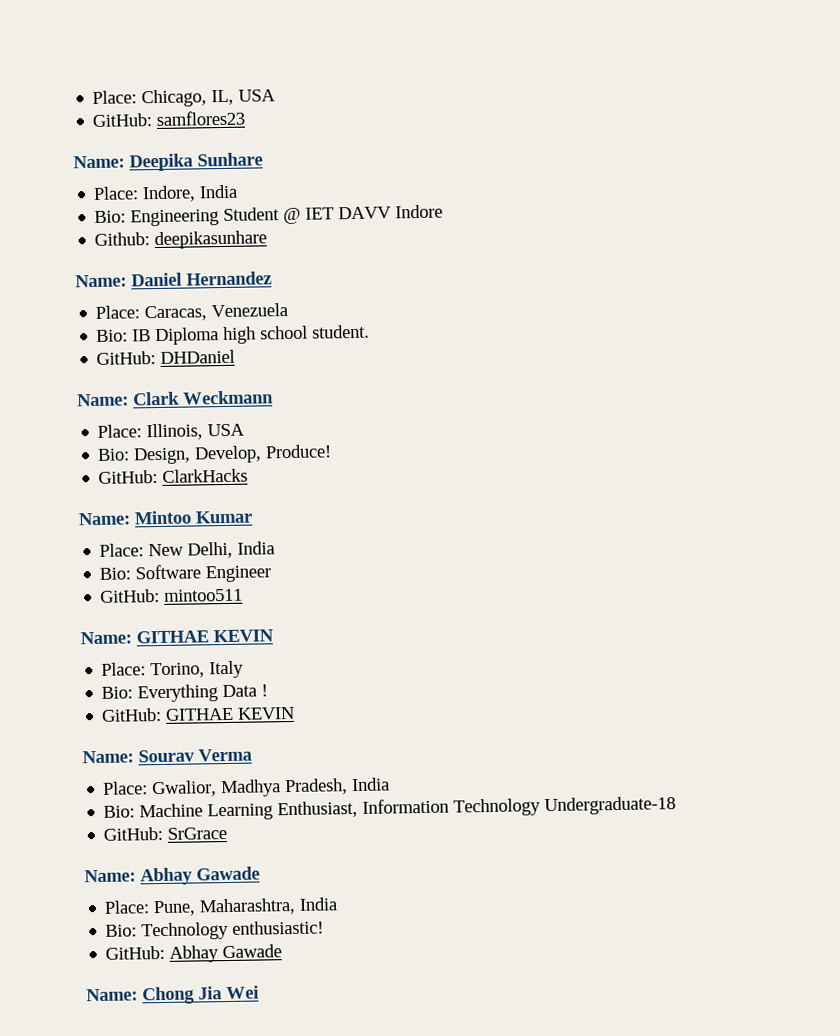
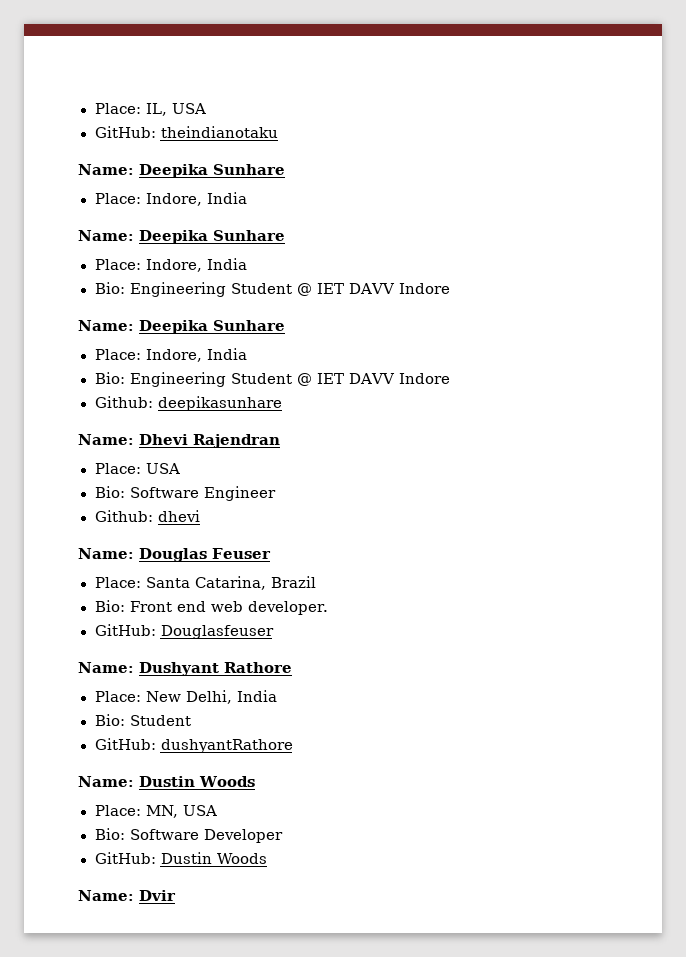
- Place: Chicago, IL, USA
+ Place: IL, USA
- GitHub: samflores23
+ GitHub: theindianotaku
+ Name: Deepika Sunhare
+ Place: Indore, India
+ Name: Deepika Sunhare
+ Place: Indore, India
+ Bio: Engineering Student @ IET DAVV Indore
- Name: Daniel Hernandez
- Place: Caracas, Venezuela
- Bio: IB Diploma high school student.
- GitHub: DHDaniel
- Name: Clark Weckmann
- Place: Illinois, USA
- Bio: Design, Develop, Produce!
- GitHub: ClarkHacks
- Name: Mintoo Kumar
+ Name: Dhevi Rajendran
+ Place: USA
+ Bio: Software Engineer
+ Github: dhevi
+ Name: Douglas Feuser
+ Place: Santa Catarina, Brazil
+ Bio: Front end web developer.
+ GitHub: Douglasfeuser
+ Name: Dushyant Rathore
- Bio: Software Engineer
- GitHub: mintoo511
- Name: GITHAE KEVIN
- Place: Torino, Italy
- Bio: Everything Data !
- GitHub: GITHAE KEVIN
- Name: Sourav Verma
- Place: Gwalior, Madhya Pradesh, India
- Bio: Machine Learning Enthusiast, Information Technology Undergraduate-18
- GitHub: SrGrace
- Name: Abhay Gawade
- Place: Pune, Maharashtra, India
- Bio: Technology enthusiastic!
- GitHub: Abhay Gawade
- Name: Chong Jia Wei
+ Bio: Student
+ GitHub: dushyantRathore
+ Name: Dustin Woods
+ Place: MN, USA
+ Bio: Software Developer
+ GitHub: Dustin Woods
+ Name: Dvir

